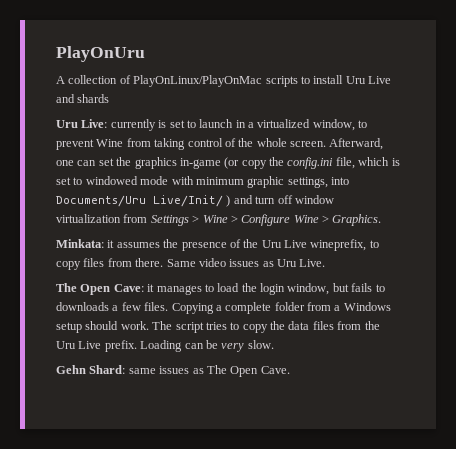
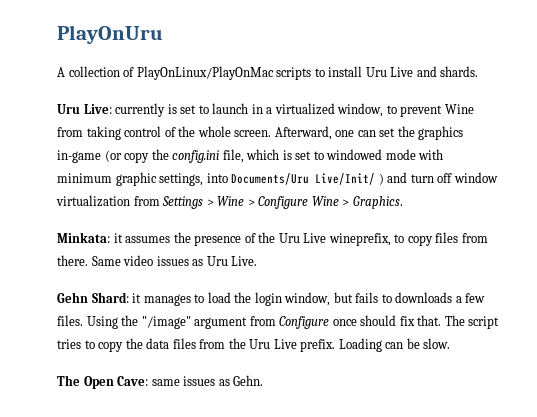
- A collection of PlayOnLinux/PlayOnMac scripts to install Uru Live and shards
+ A collection of PlayOnLinux/PlayOnMac scripts to install Uru Live and shards.
- The Open Cave: it manages to load the login window, but fails to downloads a few files.
+ Gehn Shard: it manages to load the login window, but fails to downloads a few files.
- Copying a complete folder from a Windows setup should work.
+ Using the "/image" argument from Configure once should fix that.
- Loading can be very slow.
+ Loading can be slow.
- Gehn Shard: same issues as The Open Cave.
+ The Open Cave: same issues as Gehn.

